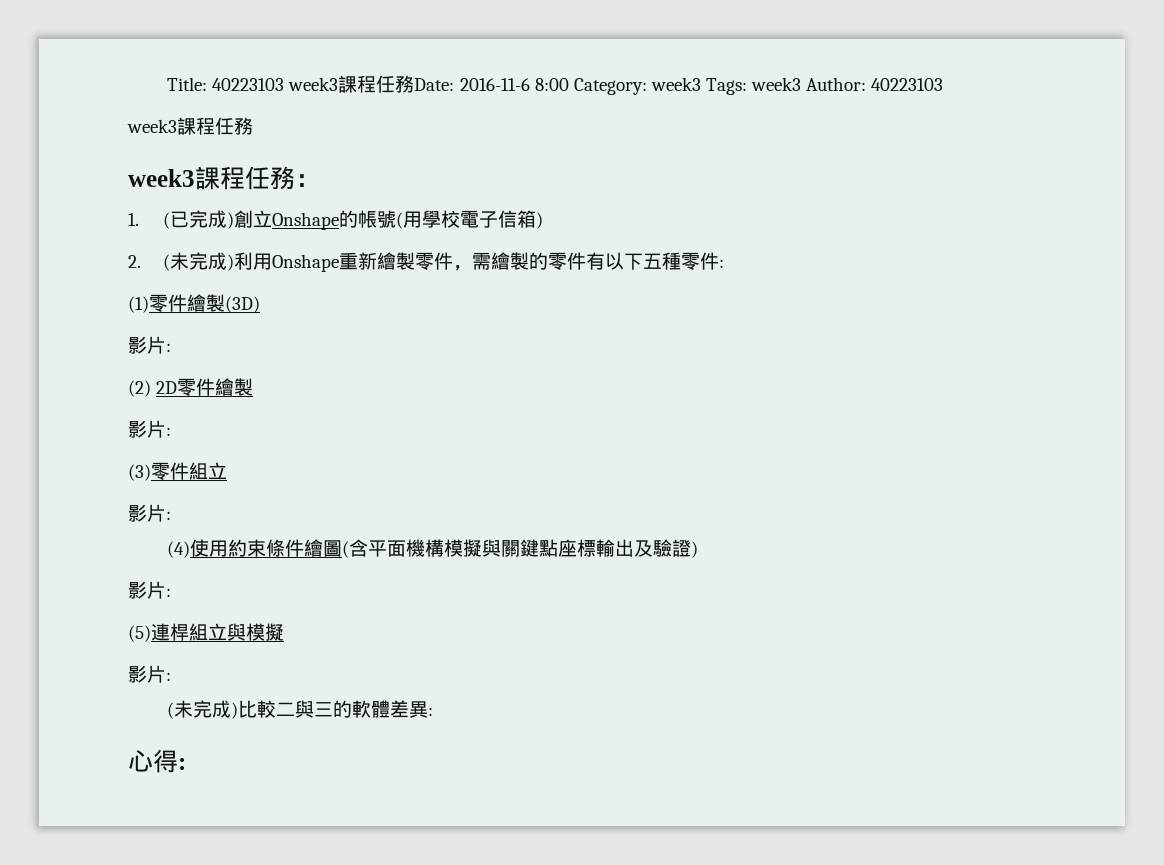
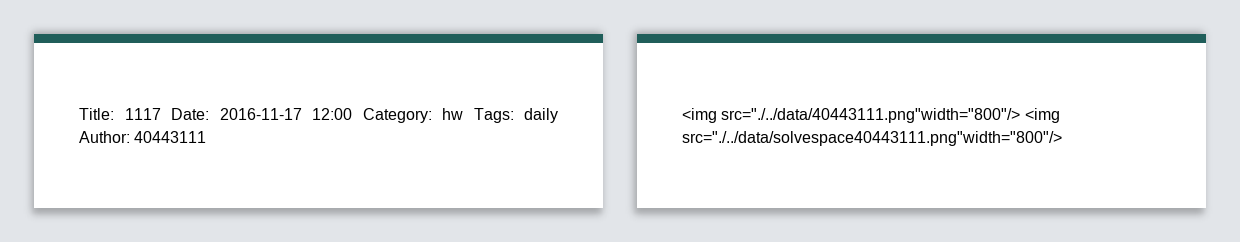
- Title: 40223103 week3課程任務Date: 2016-11-6 8:00 Category: week3 Tags: week3 Author: 40223103
- week3課程任務
- week3課程任務：
- 1. (已完成)創立Onshape的帳號(用學校電子信箱)
- 2. (未完成)利用Onshape重新繪製零件，需繪製的零件有以下五種零件:
- (1)零件繪製(3D)
- 影片:
- (2) 2D零件繪製
- 影片:
- (3)零件組立
- 影片:
- (4)使用約束條件繪圖(含平面機構模擬與關鍵點座標輸出及驗證)
- 影片:
- (5)連桿組立與模擬
- 影片:
- (未完成)比較二與三的軟體差異:
- 心得:
+ Title: 1117 Date: 2016-11-17 12:00 Category: hw Tags: daily Author: 40443111
+ <img src="./../data/40443111.png"width="800"/> <img src="./../data/solvespace40443111.png"width="800"/>

